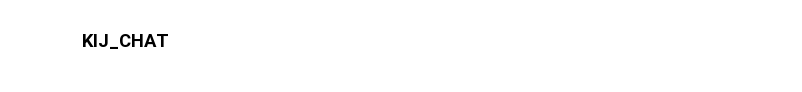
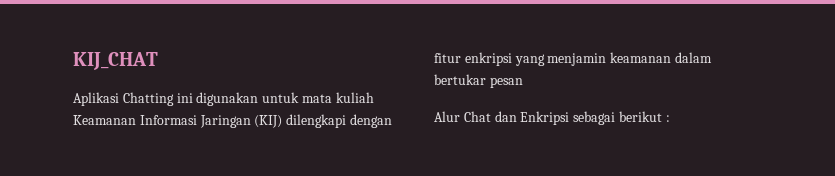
+ Aplikasi Chatting ini digunakan untuk mata kuliah Keamanan Informasi Jaringan (KIJ) dilengkapi dengan fitur enkripsi yang menjamin keamanan dalam bertukar pesan
+ Alur Chat dan Enkripsi sebagai berikut :

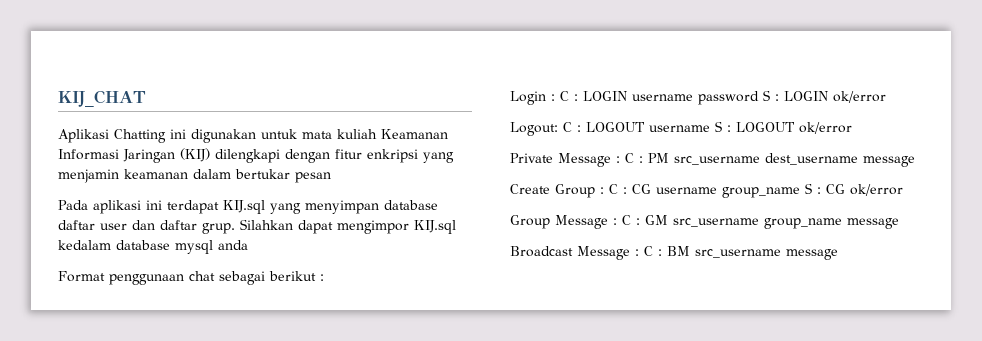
- Alur Chat dan Enkripsi sebagai berikut :
+ Pada aplikasi ini terdapat KIJ.sql yang menyimpan database daftar user dan daftar grup. Silahkan dapat mengimpor KIJ.sql kedalam database mysql anda
+ Format penggunaan chat sebagai berikut :
+ Login : C : LOGIN username password S : LOGIN ok/error
+ Logout: C : LOGOUT username S : LOGOUT ok/error
+ Private Message : C : PM src_username dest_username message
+ Create Group : C : CG username group_name S : CG ok/error
+ Group Message : C : GM src_username group_name message
+ Broadcast Message : C : BM src_username message

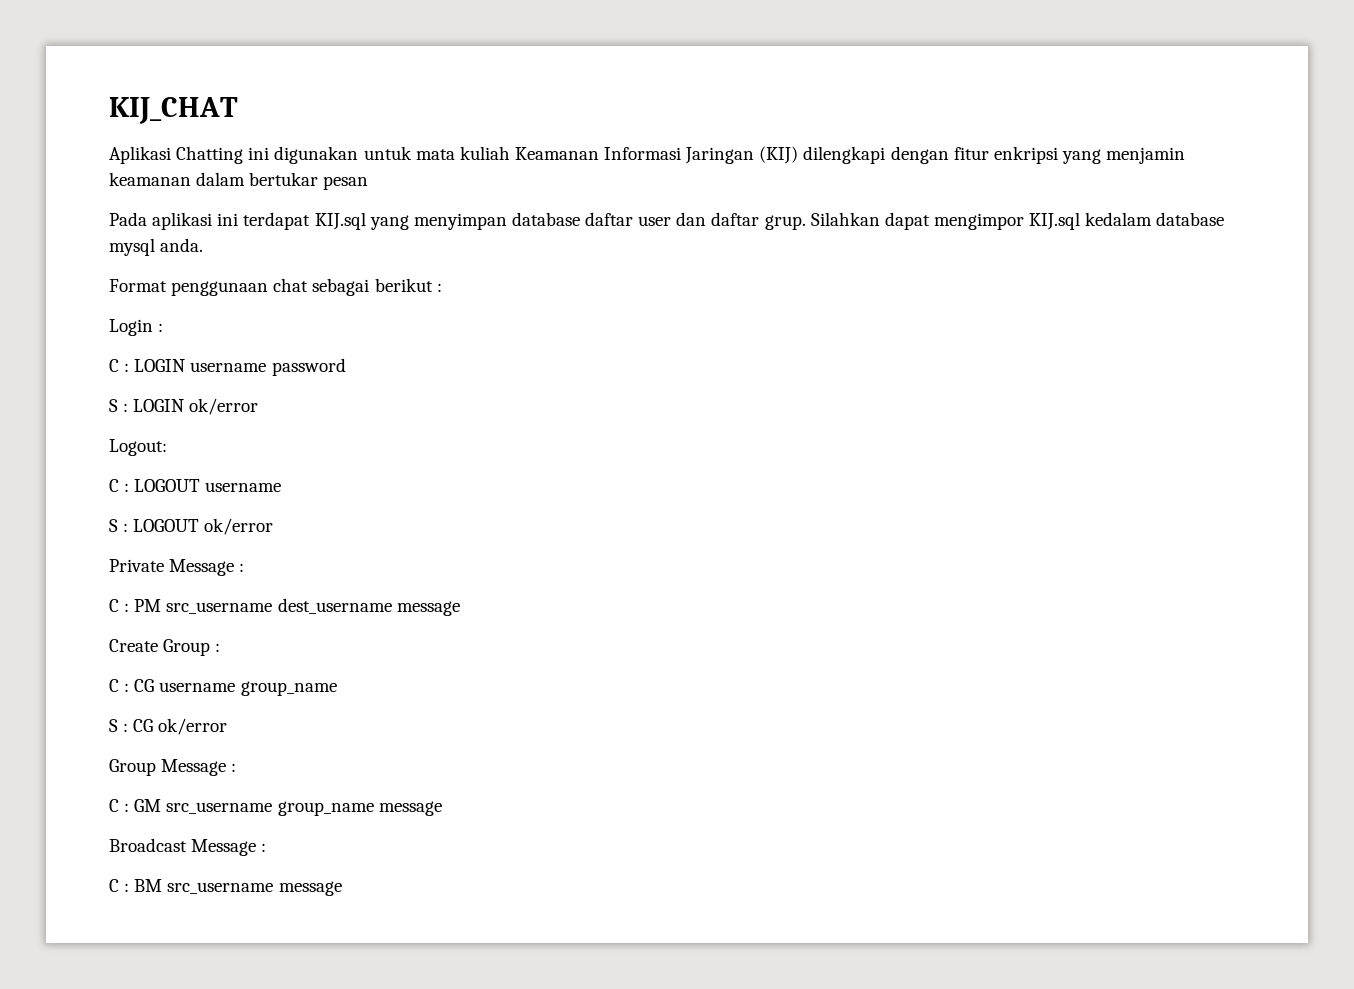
- Silahkan dapat mengimpor KIJ.sql kedalam database mysql anda
+ Silahkan dapat mengimpor KIJ.sql kedalam database mysql anda.
- Login : C : LOGIN username password S : LOGIN ok/error
+ Login :
+ C : LOGIN username password
+ S : LOGIN ok/error
- Logout: C : LOGOUT username S : LOGOUT ok/error
+ Logout:
+ C : LOGOUT username
+ S : LOGOUT ok/error
- Private Message : C : PM src_username dest_username message
+ Private Message :
+ C : PM src_username dest_username message
- Create Group : C : CG username group_name S : CG ok/error
+ Create Group :
+ C : CG username group_name
+ S : CG ok/error
- Group Message : C : GM src_username group_name message
+ Group Message :
+ C : GM src_username group_name message
- Broadcast Message : C : BM src_username message
+ Broadcast Message :
+ C : BM src_username message

